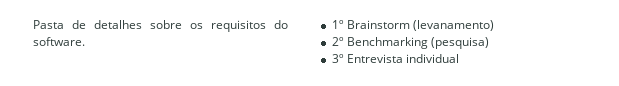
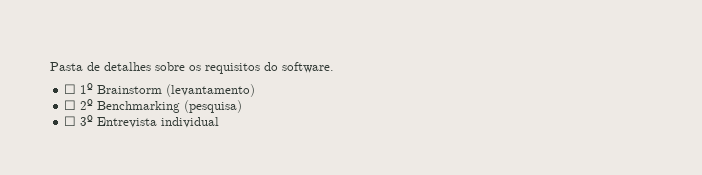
- 1º Brainstorm (levanamento)
- 2º Benchmarking (pesquisa)
+ ☐ 1º Brainstorm (levantamento)
+ ☐ 2º Benchmarking (pesquisa)
- 3º Entrevista individual
+ ☐ 3º Entrevista individual

